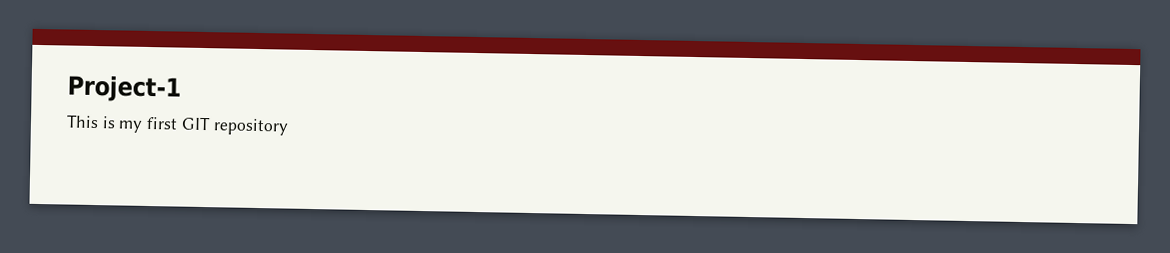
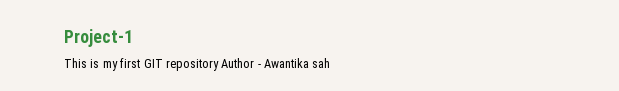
- This is my first GIT repository
+ This is my first GIT repository Author - Awantika sah

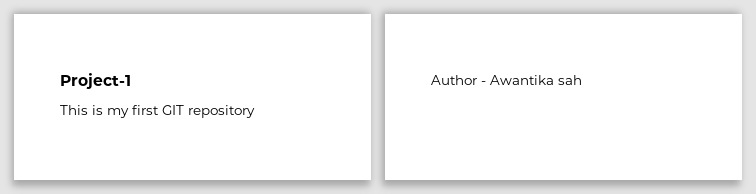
- This is my first GIT repository Author - Awantika sah
+ This is my first GIT repository
+ Author - Awantika sah

